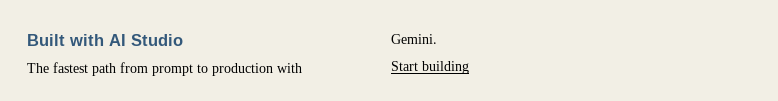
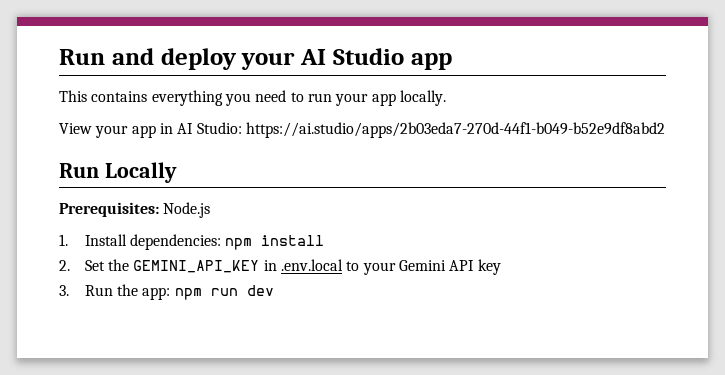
- Built with AI Studio
- The fastest path from prompt to production with Gemini.
- Start building
+ Run and deploy your AI Studio app
+ This contains everything you need to run your app locally.
+ View your app in AI Studio: https://ai.studio/apps/2b03eda7-270d-44f1-b049-b52e9df8abd2
+ Run Locally
+ Prerequisites: Node.js
+ 1. Install dependencies: npm install
+ 2. Set the GEMINI_API_KEY in .env.local to your Gemini API key
+ 3. Run the app: npm run dev

